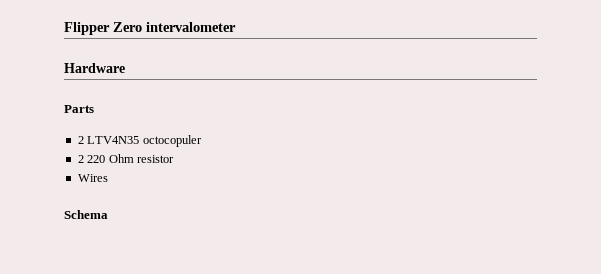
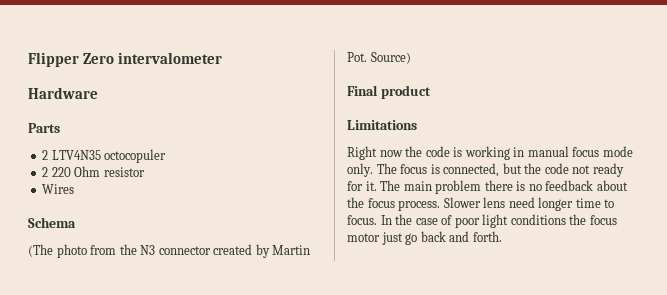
+ (The photo from the N3 connector created by Martin Pot. Source)
+ Final product
+ Limitations
+ Right now the code is working in manual focus mode only. The focus is connected, but the code not ready for it. The main problem there is no feedback about the focus process. Slower lens need longer time to focus. In the case of poor light conditions the focus motor just go back and forth.

